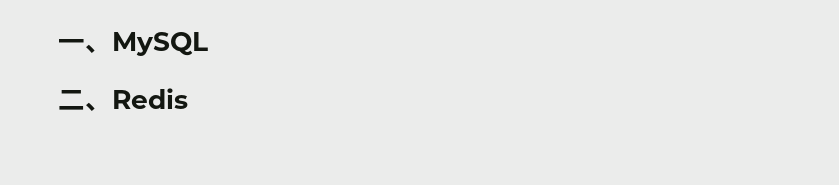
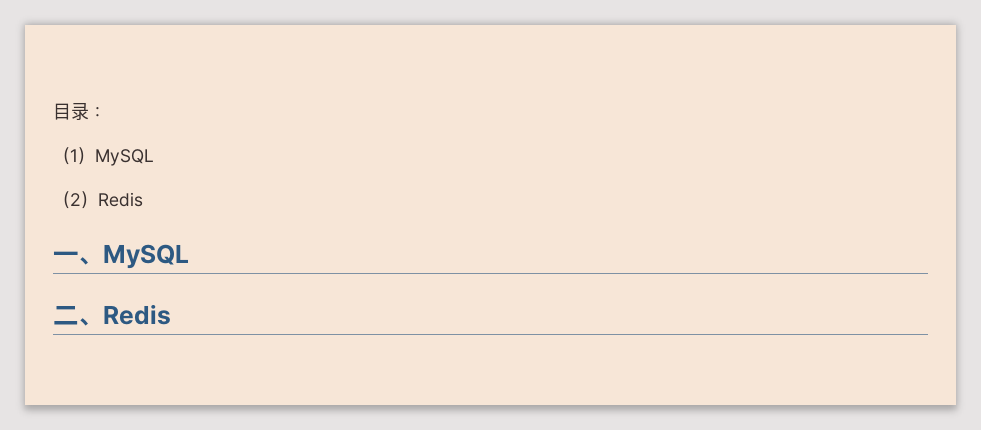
+ 目录：
+ （1）MySQL
+ （2）Redis

